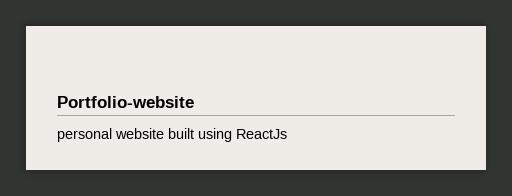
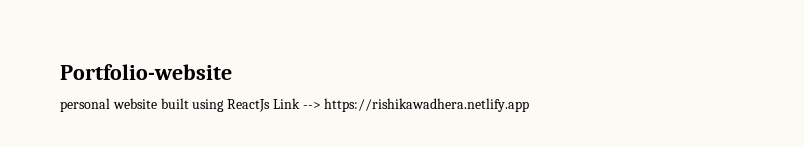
- personal website built using ReactJs
+ personal website built using ReactJs Link --> https://rishikawadhera.netlify.app

